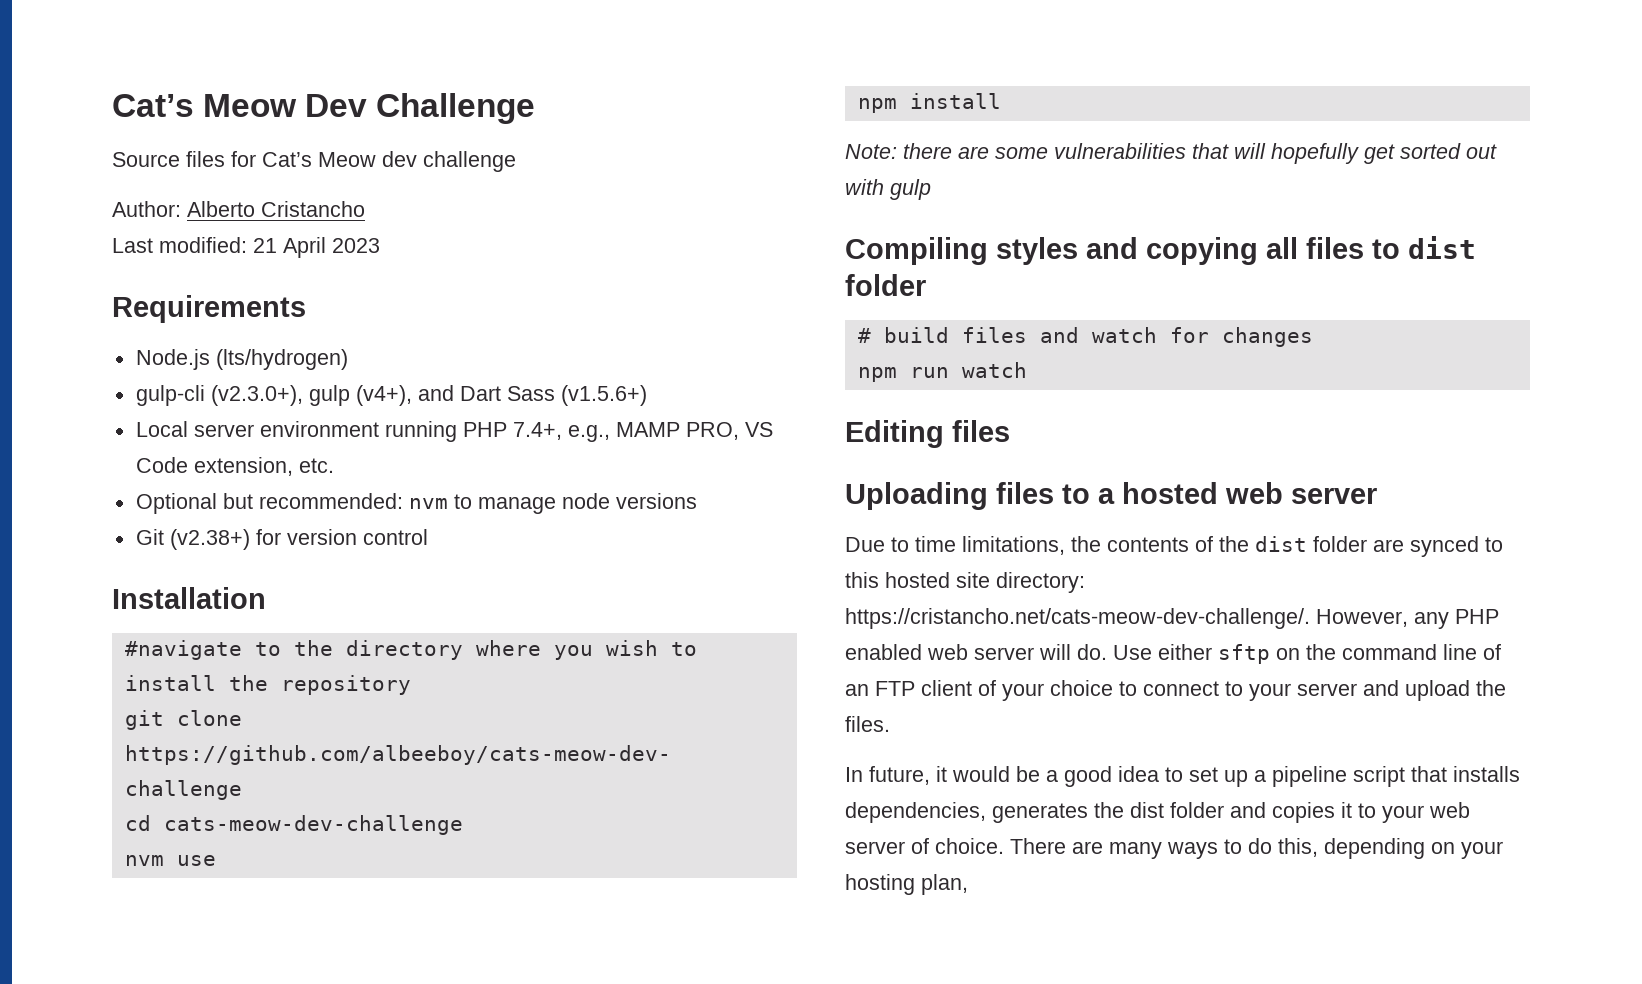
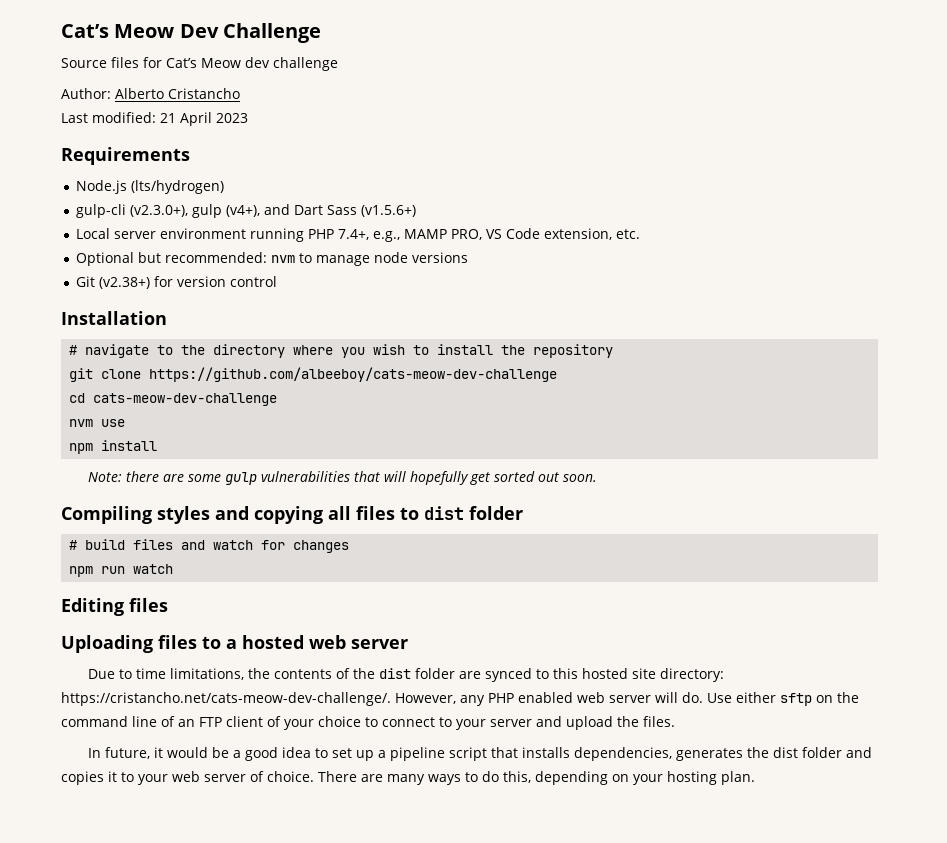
- #navigate to the directory where you wish to install the repository
+ # navigate to the directory where you wish to install the repository
- Note: there are some vulnerabilities that will hopefully get sorted out with gulp
+ Note: there are some gulp vulnerabilities that will hopefully get sorted out soon.
- There are many ways to do this, depending on your hosting plan,
+ There are many ways to do this, depending on your hosting plan.

